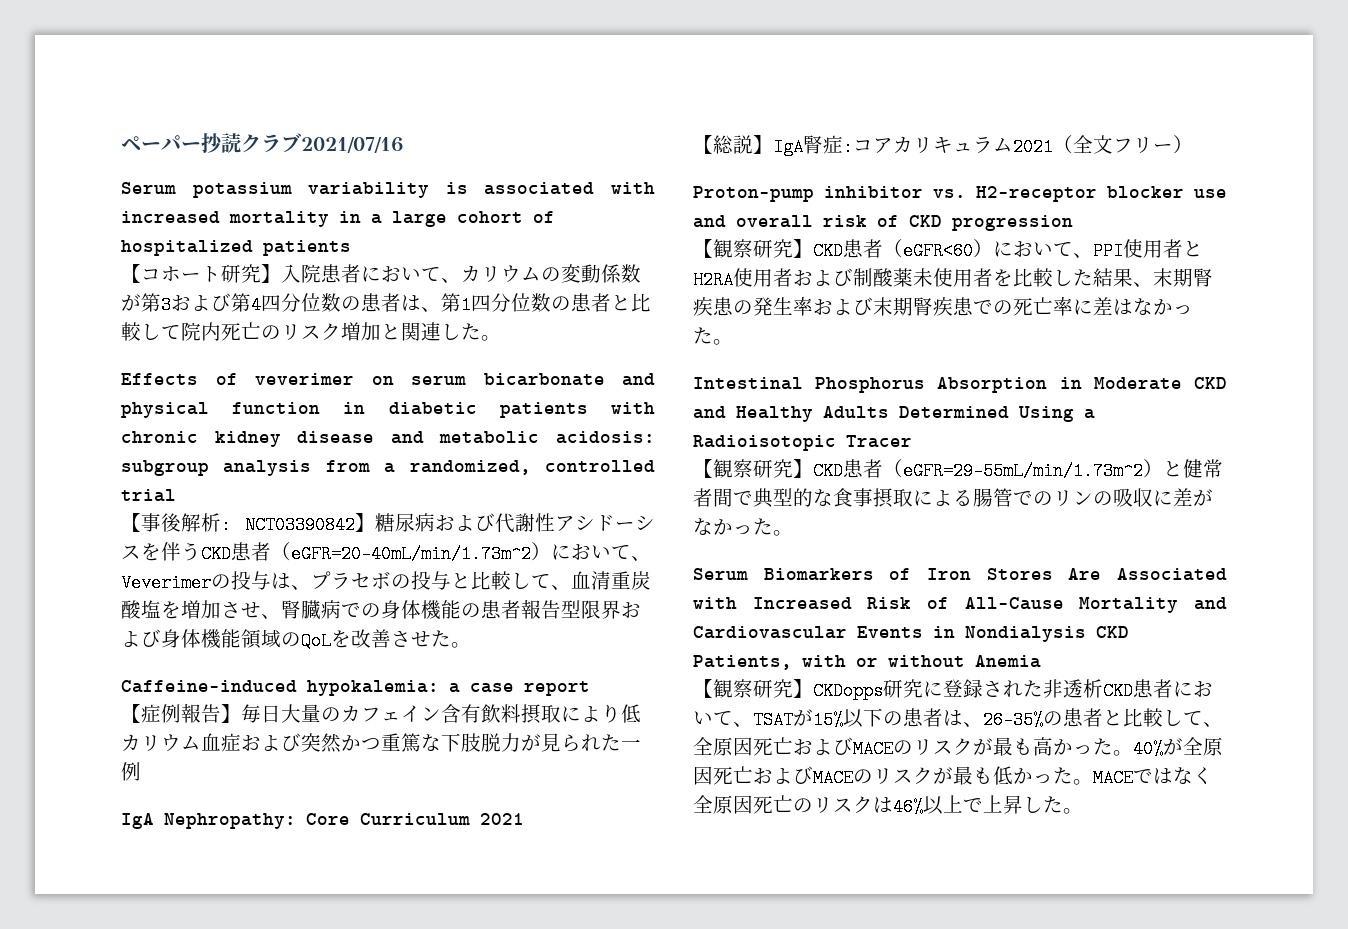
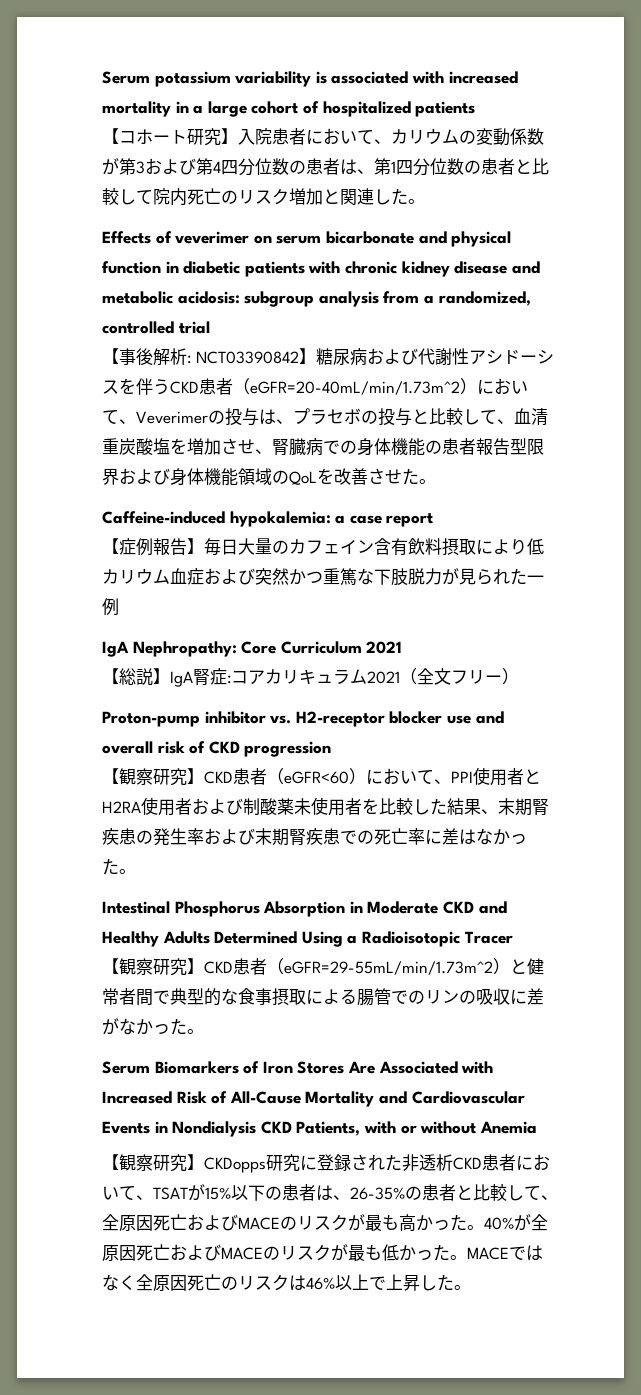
- ペーパー抄読クラブ2021/07/16

